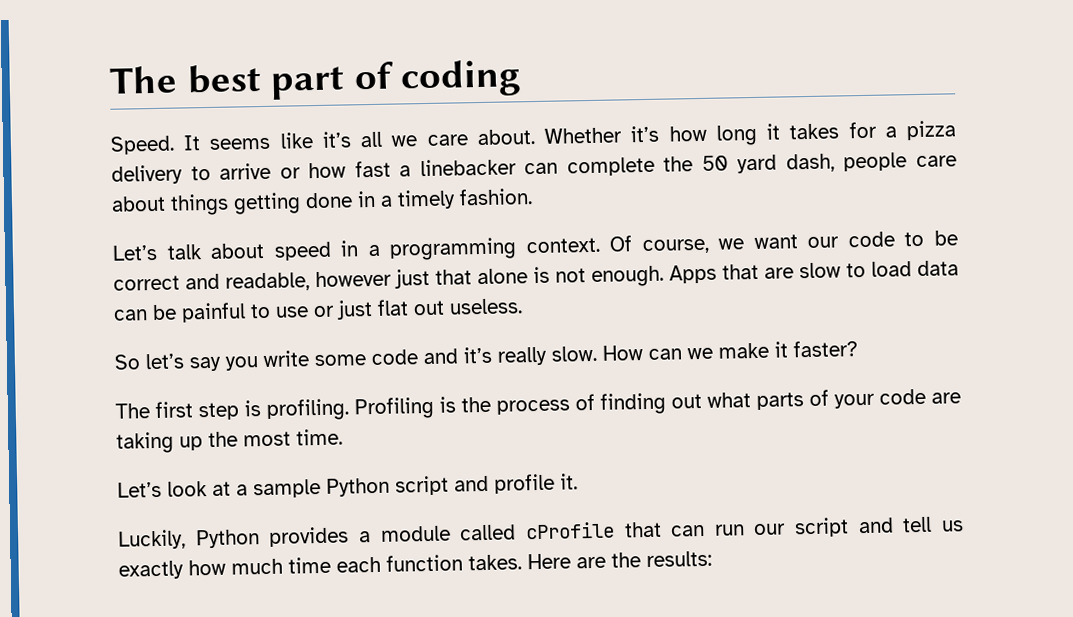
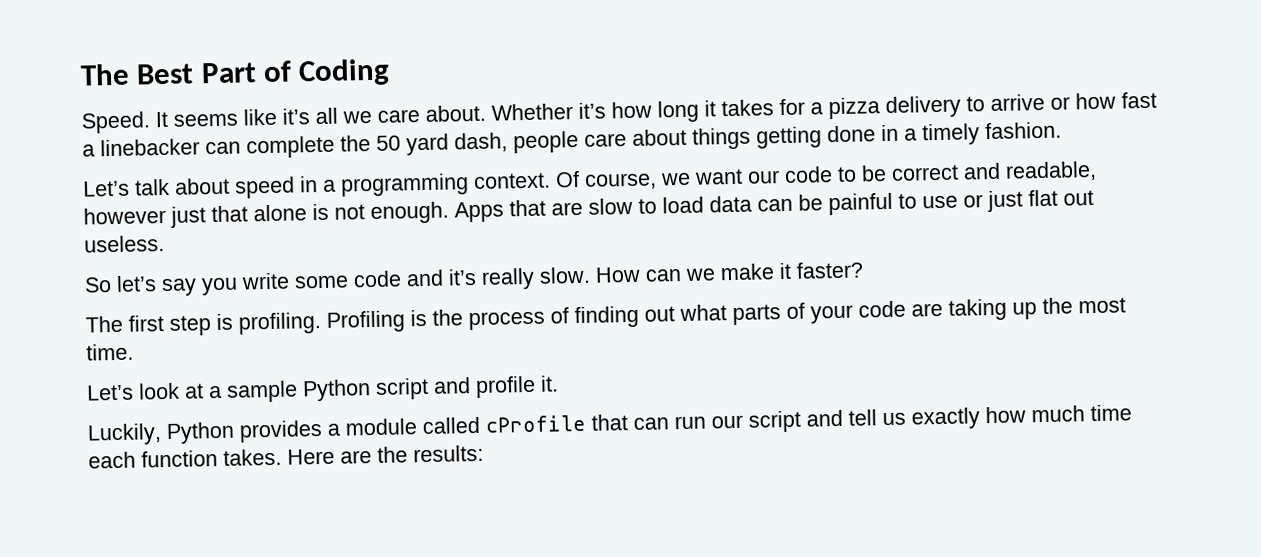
- The best part of coding
+ The Best Part of Coding

